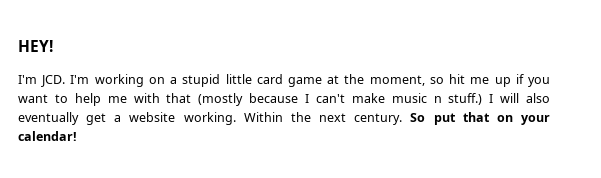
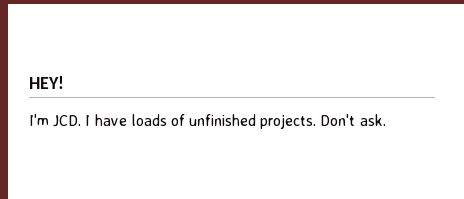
- I'm JCD. I'm working on a stupid little card game at the moment, so hit me up if you want to help me with that (mostly because I can't make music n stuff.) I will also eventually get a website working. Within the next century. So put that on your calendar!
+ I'm JCD. I have loads of unfinished projects. Don't ask.

